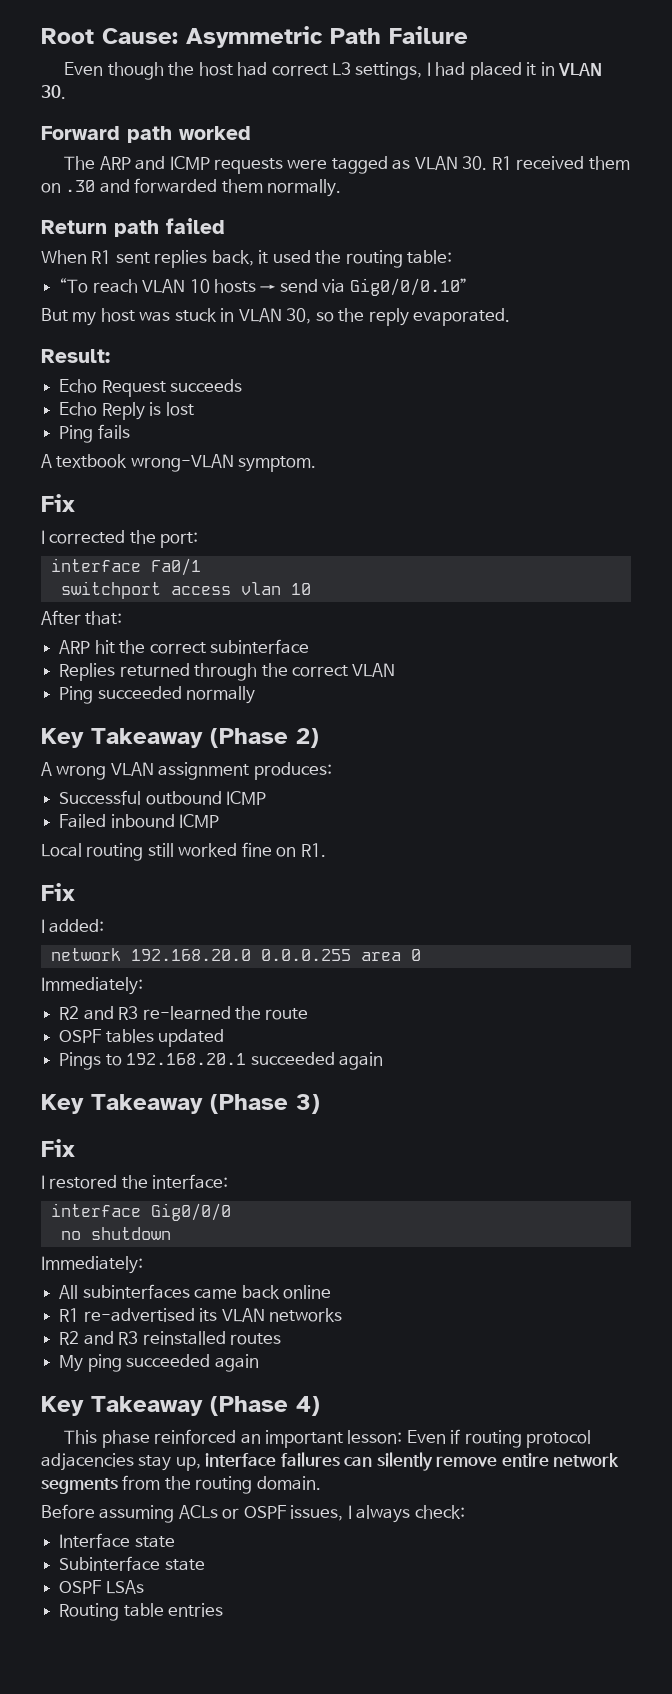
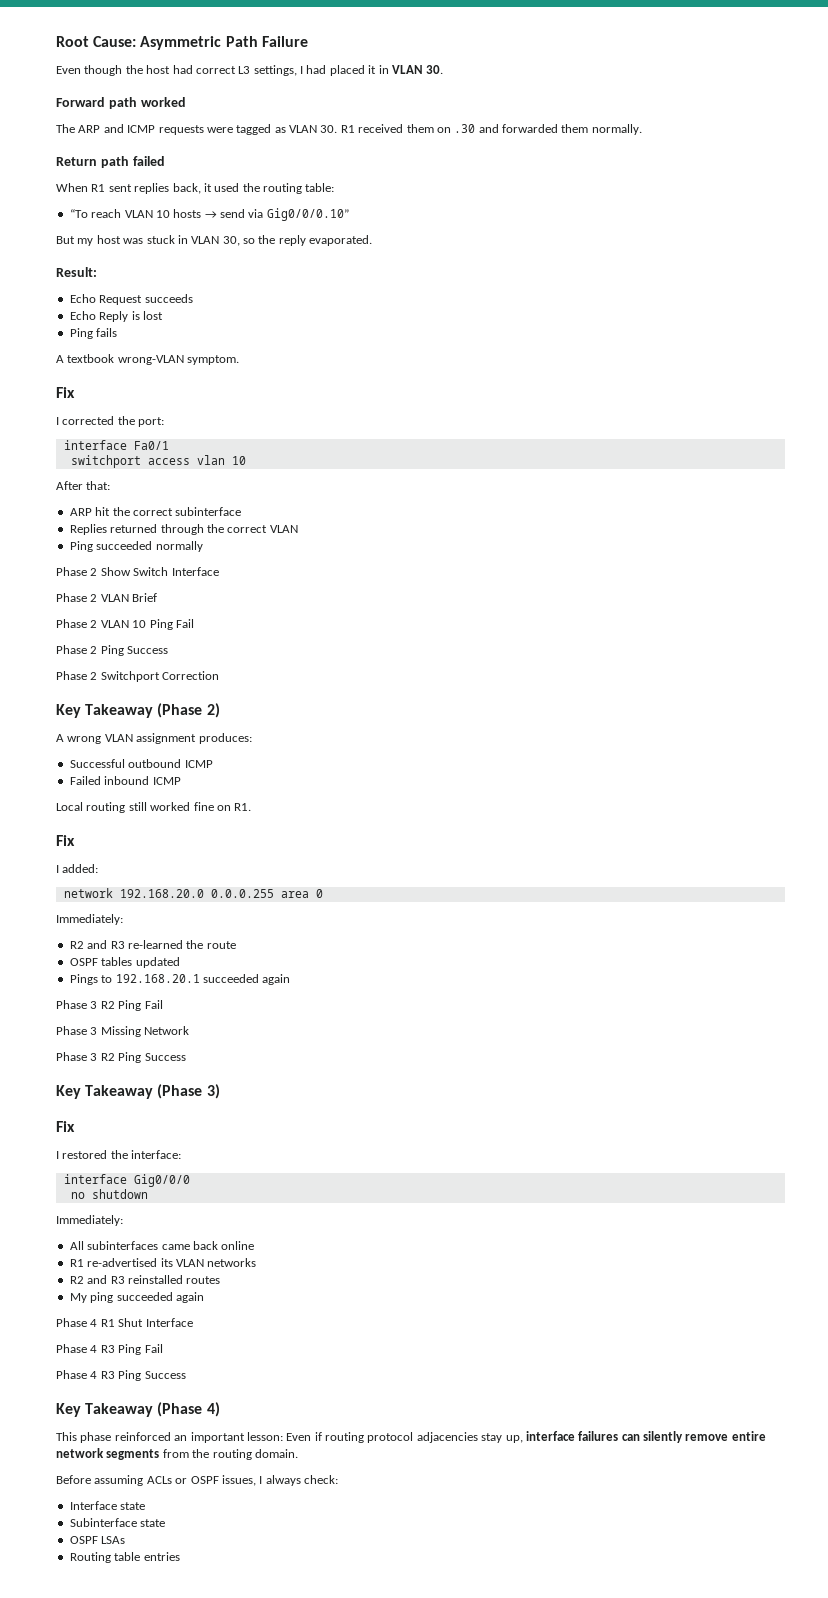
+ Phase 2 Show Switch Interface
+ Phase 2 VLAN Brief
+ Phase 2 VLAN 10 Ping Fail
+ Phase 2 Ping Success
+ Phase 2 Switchport Correction
+ Phase 3 R2 Ping Fail
+ Phase 3 Missing Network
+ Phase 3 R2 Ping Success
+ Phase 4 R1 Shut Interface
+ Phase 4 R3 Ping Fail
+ Phase 4 R3 Ping Success

